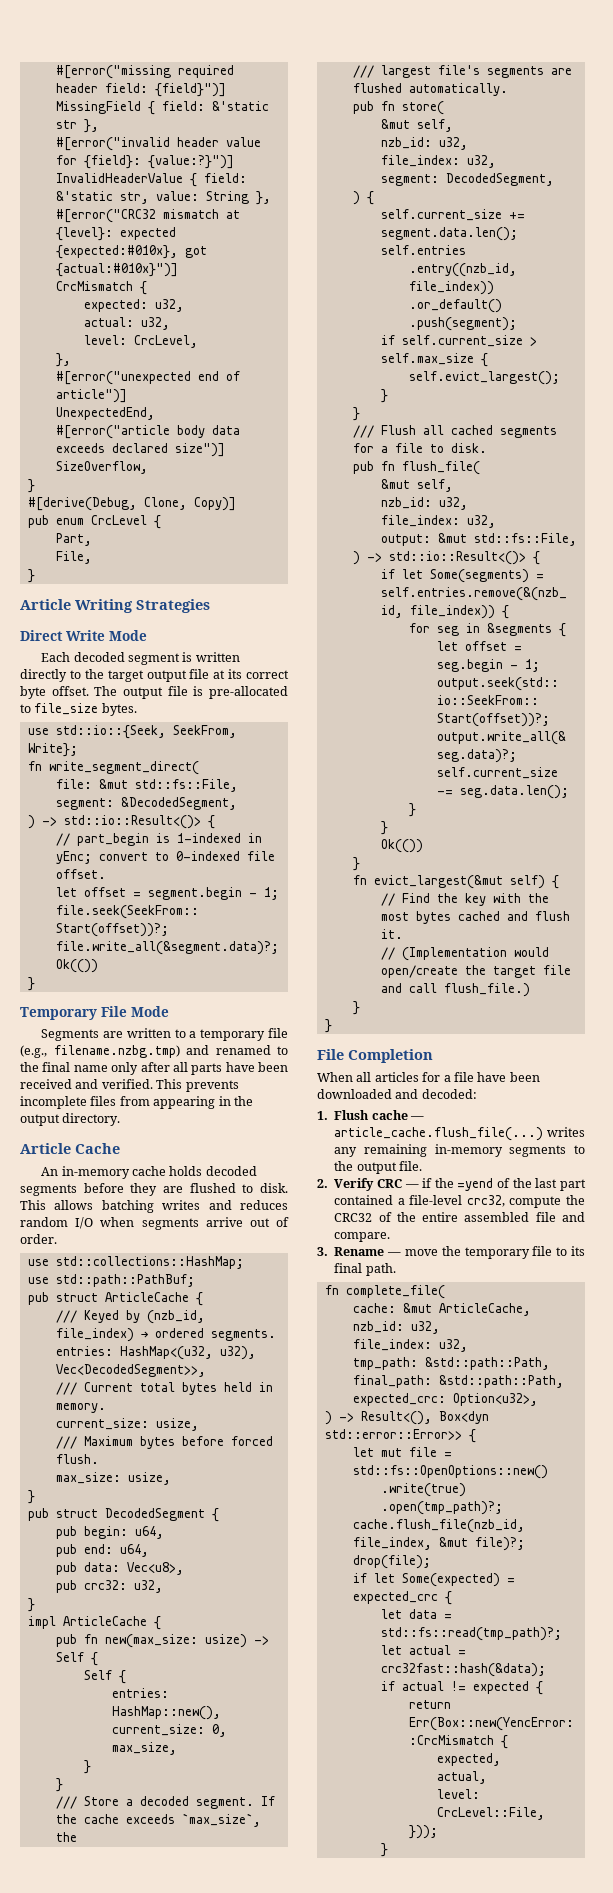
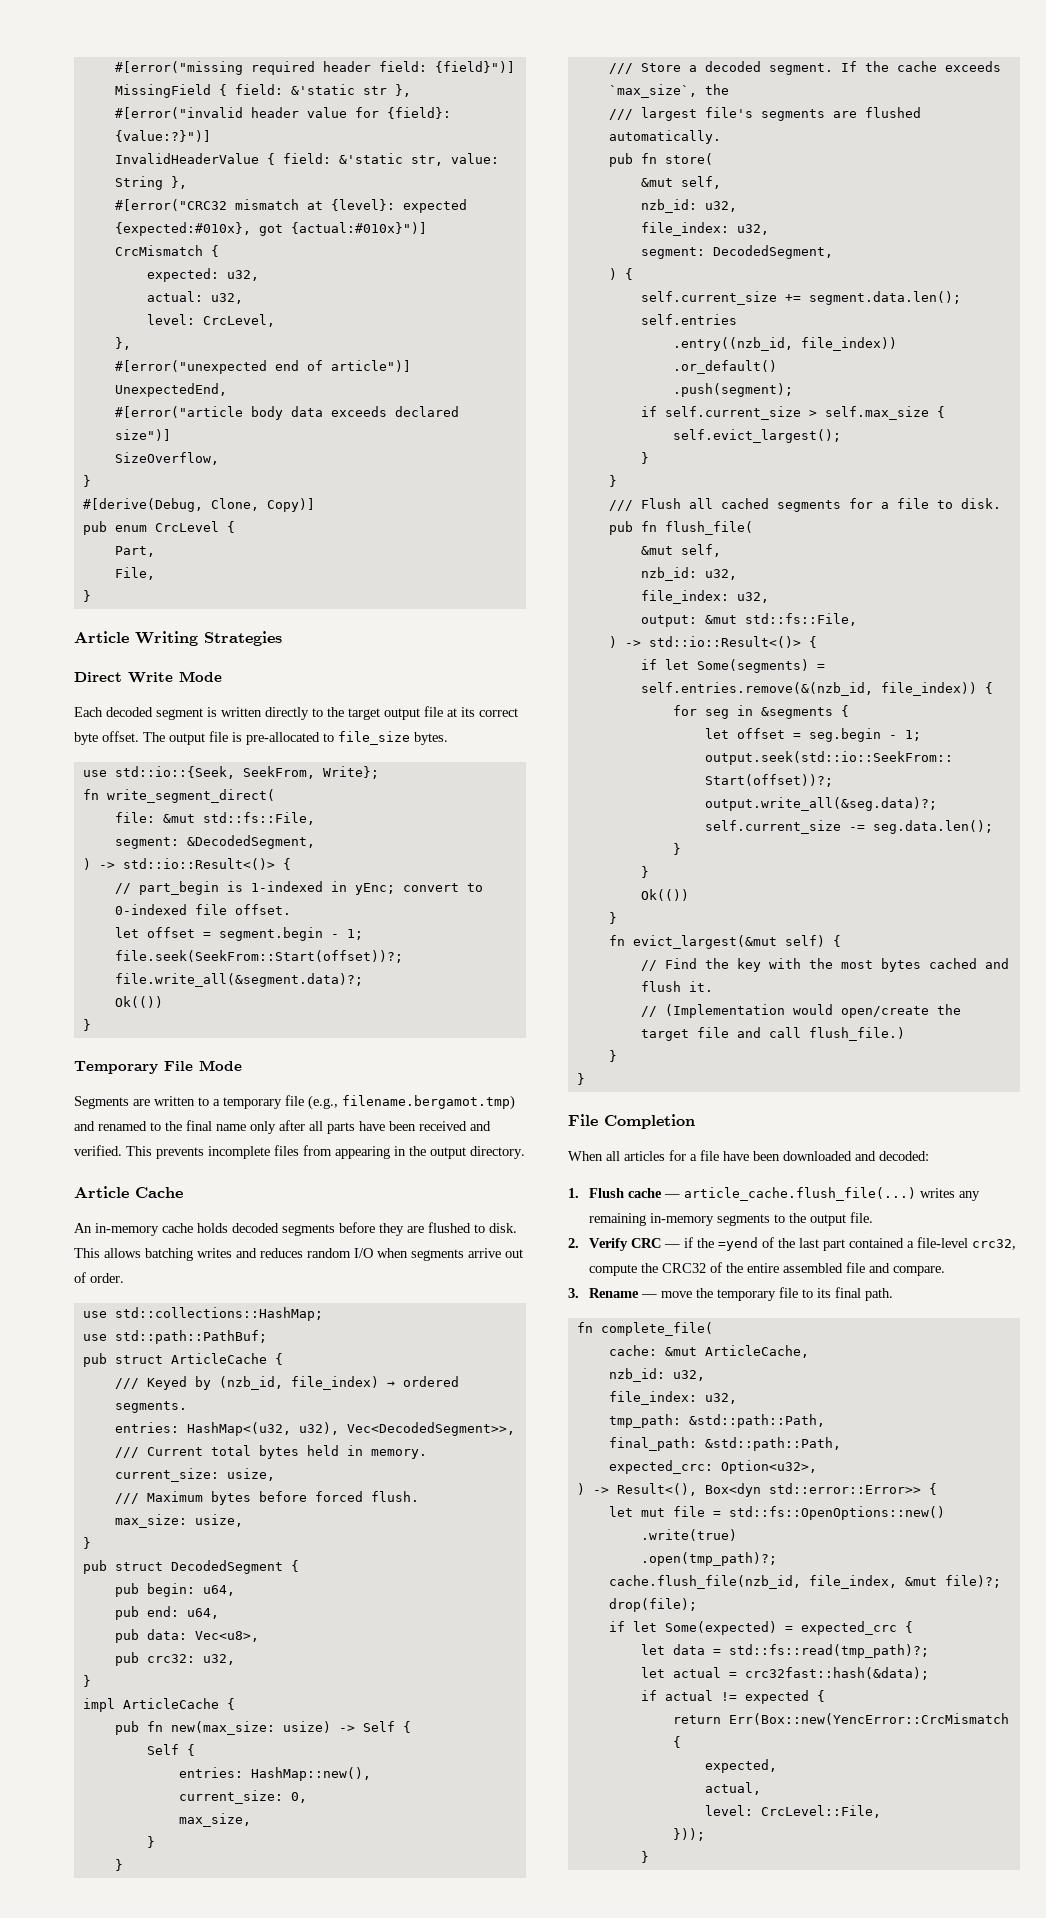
- Segments are written to a temporary file (e.g., filename.nzbg.tmp) and renamed to the final name only after all parts have been received and verified.
+ Segments are written to a temporary file (e.g., filename.bergamot.tmp) and renamed to the final name only after all parts have been received and verified.

